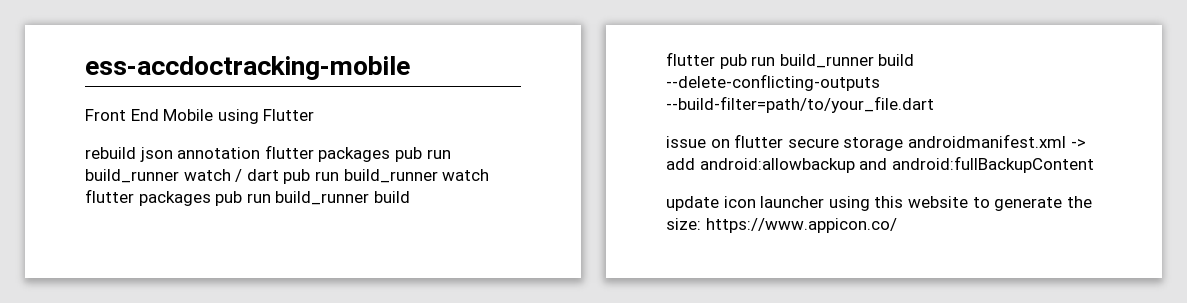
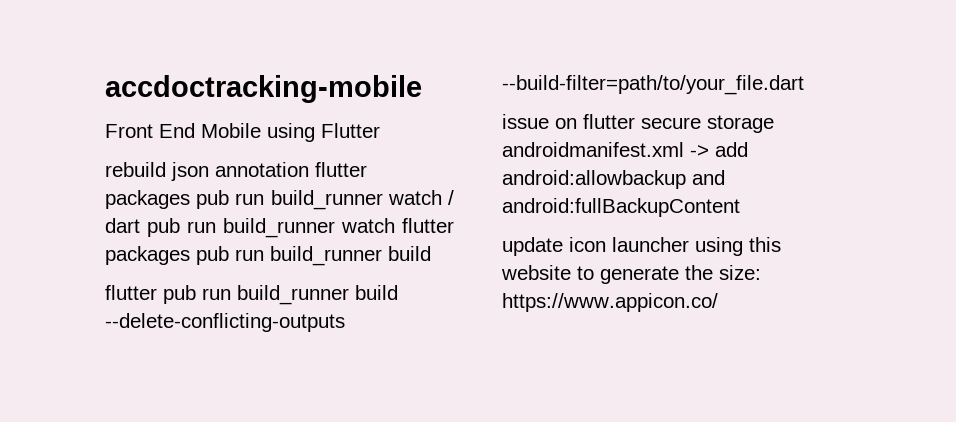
- ess-accdoctracking-mobile
+ accdoctracking-mobile

